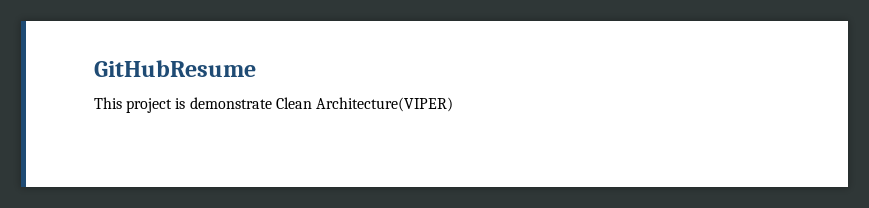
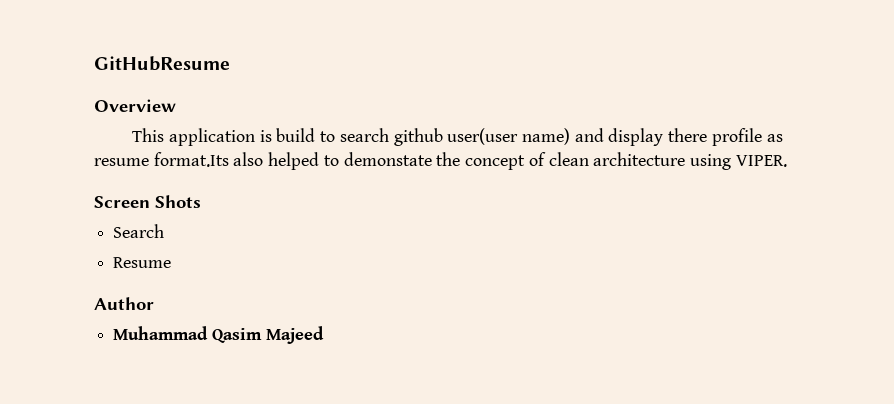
+ Overview
- This project is demonstrate Clean Architecture(VIPER)
+ This application is build to search github user(user name) and display there profile as resume format.Its also helped to demonstate the concept of clean architecture using VIPER.
+ Screen Shots
+ Search
+ Resume
+ Author
+ Muhammad Qasim Majeed

